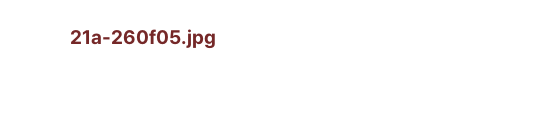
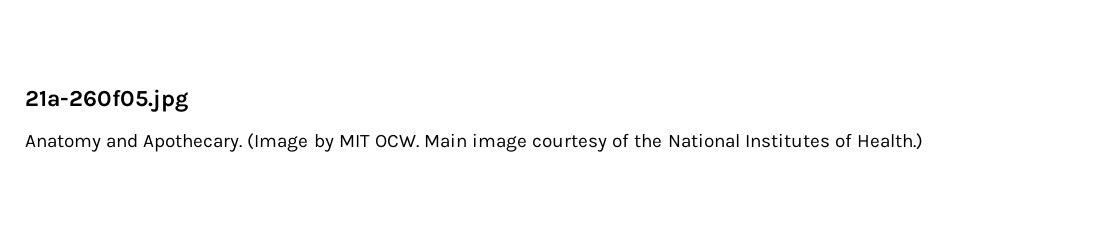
+ Anatomy and Apothecary. (Image by MIT OCW. Main image courtesy of the National Institutes of Health.)

